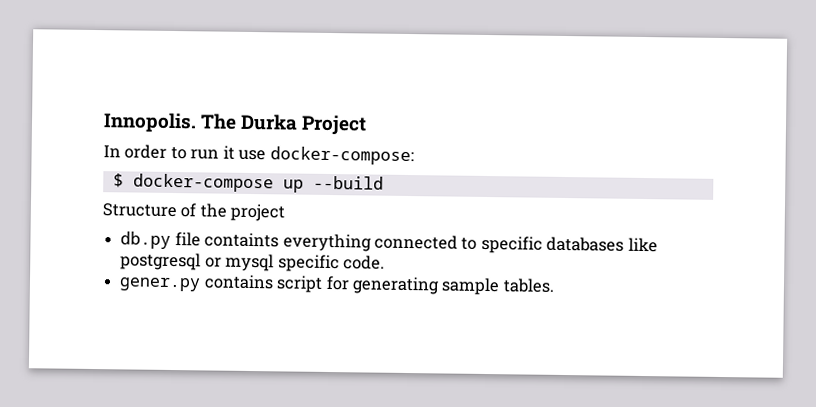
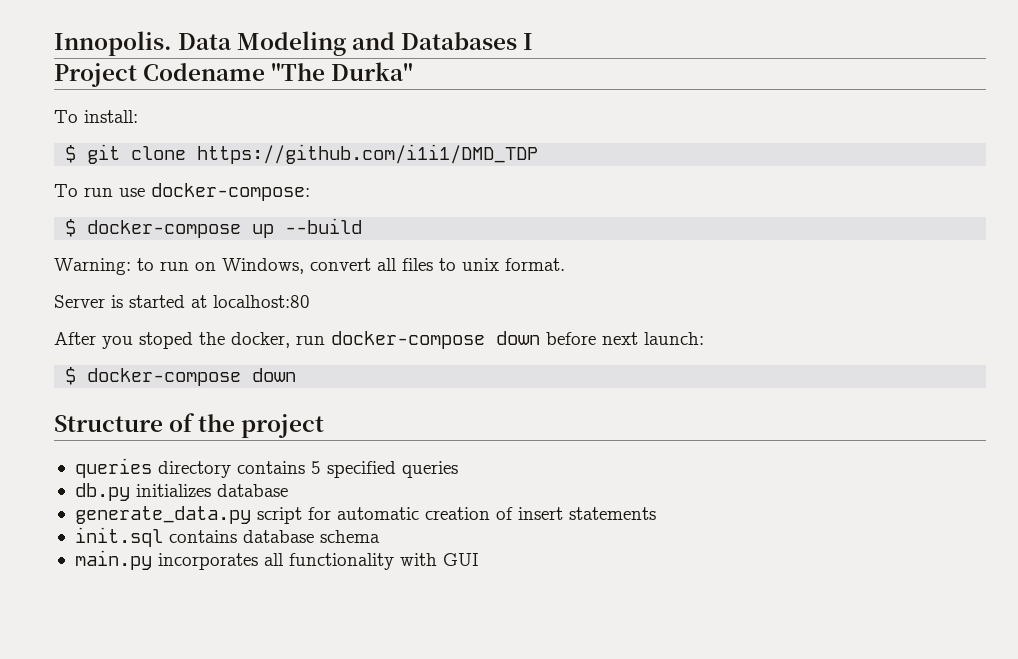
- The Durka Project
- In order to run it use docker-compose:
+ Data Modeling and Databases I
+ Project Codename "The Durka"
+ To install:
+ $ git clone https://github.com/i1i1/DMD_TDP
+ To run use docker-compose:
+ Warning: to run on Windows, convert all files to unix format.
+ Server is started at localhost:80
+ After you stoped the docker, run docker-compose down before next launch:
+ $ docker-compose down
  Structure of the project
- db.py file containts everything connected to specific databases like postgresql or mysql specific code.
- gener.py contains script for generating sample tables.
+ queries directory contains 5 specified queries
+ db.py initializes database
+ generate_data.py script for automatic creation of insert statements
+ init.sql contains database schema
+ main.py incorporates all functionality with GUI

